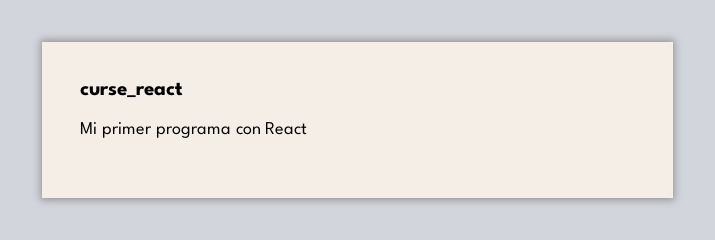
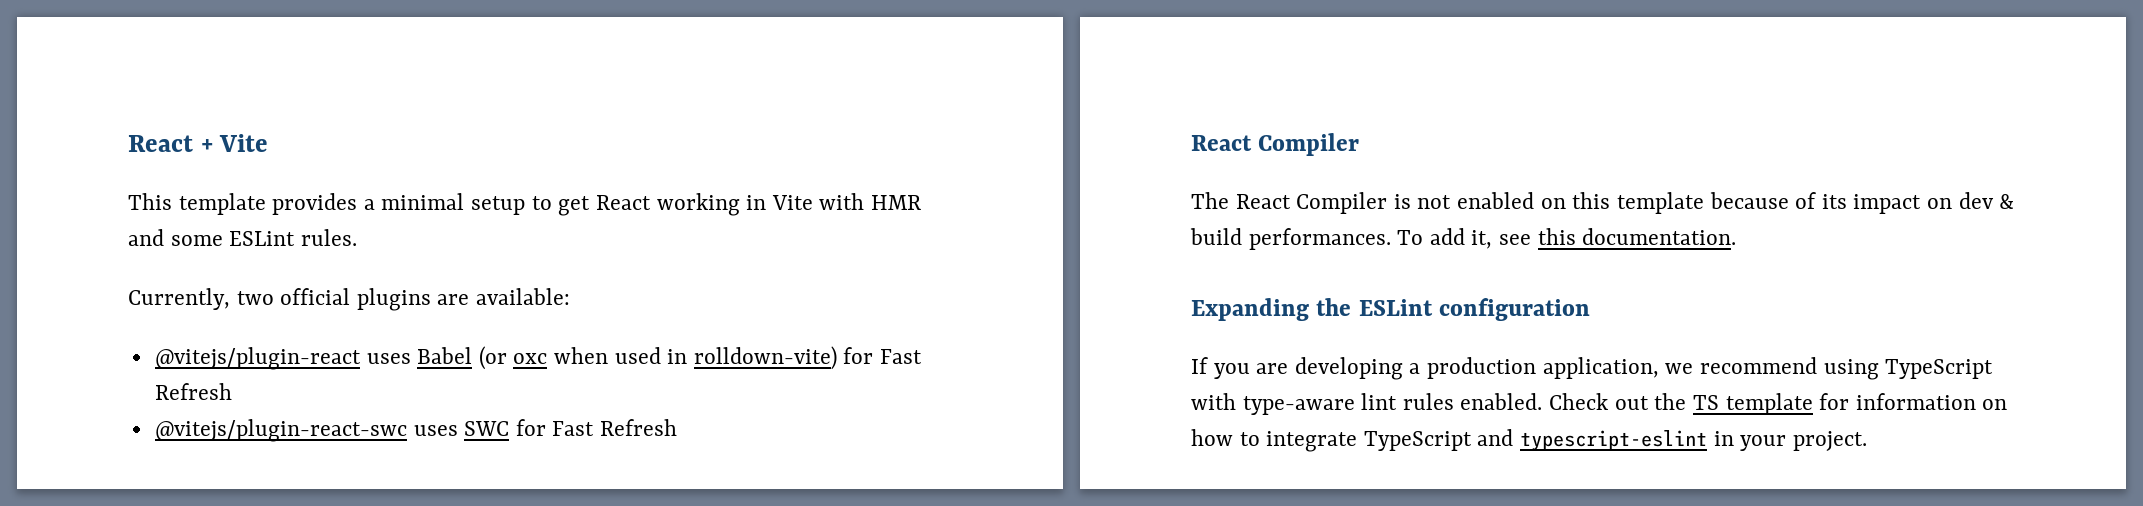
- curse_react
- Mi primer programa con React
+ React + Vite
+ This template provides a minimal setup to get React working in Vite with HMR and some ESLint rules.
+ Currently, two official plugins are available:
+ @vitejs/plugin-react uses Babel (or oxc when used in rolldown-vite) for Fast Refresh
+ @vitejs/plugin-react-swc uses SWC for Fast Refresh
+ React Compiler
+ The React Compiler is not enabled on this template because of its impact on dev & build performances. To add it, see this documentation.
+ Expanding the ESLint configuration
+ If you are developing a production application, we recommend using TypeScript with type-aware lint rules enabled. Check out the TS template for information on how to integrate TypeScript and typescript-eslint in your project.

